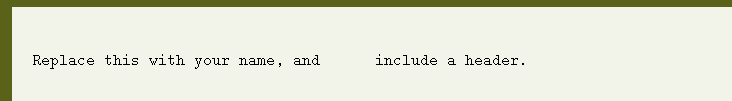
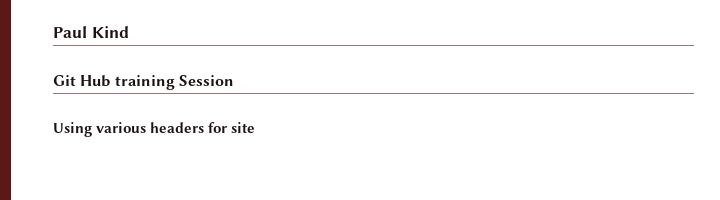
- Replace this with your name, and include a header.
+ Paul Kind
+ Git Hub training Session
+ Using various headers for site

